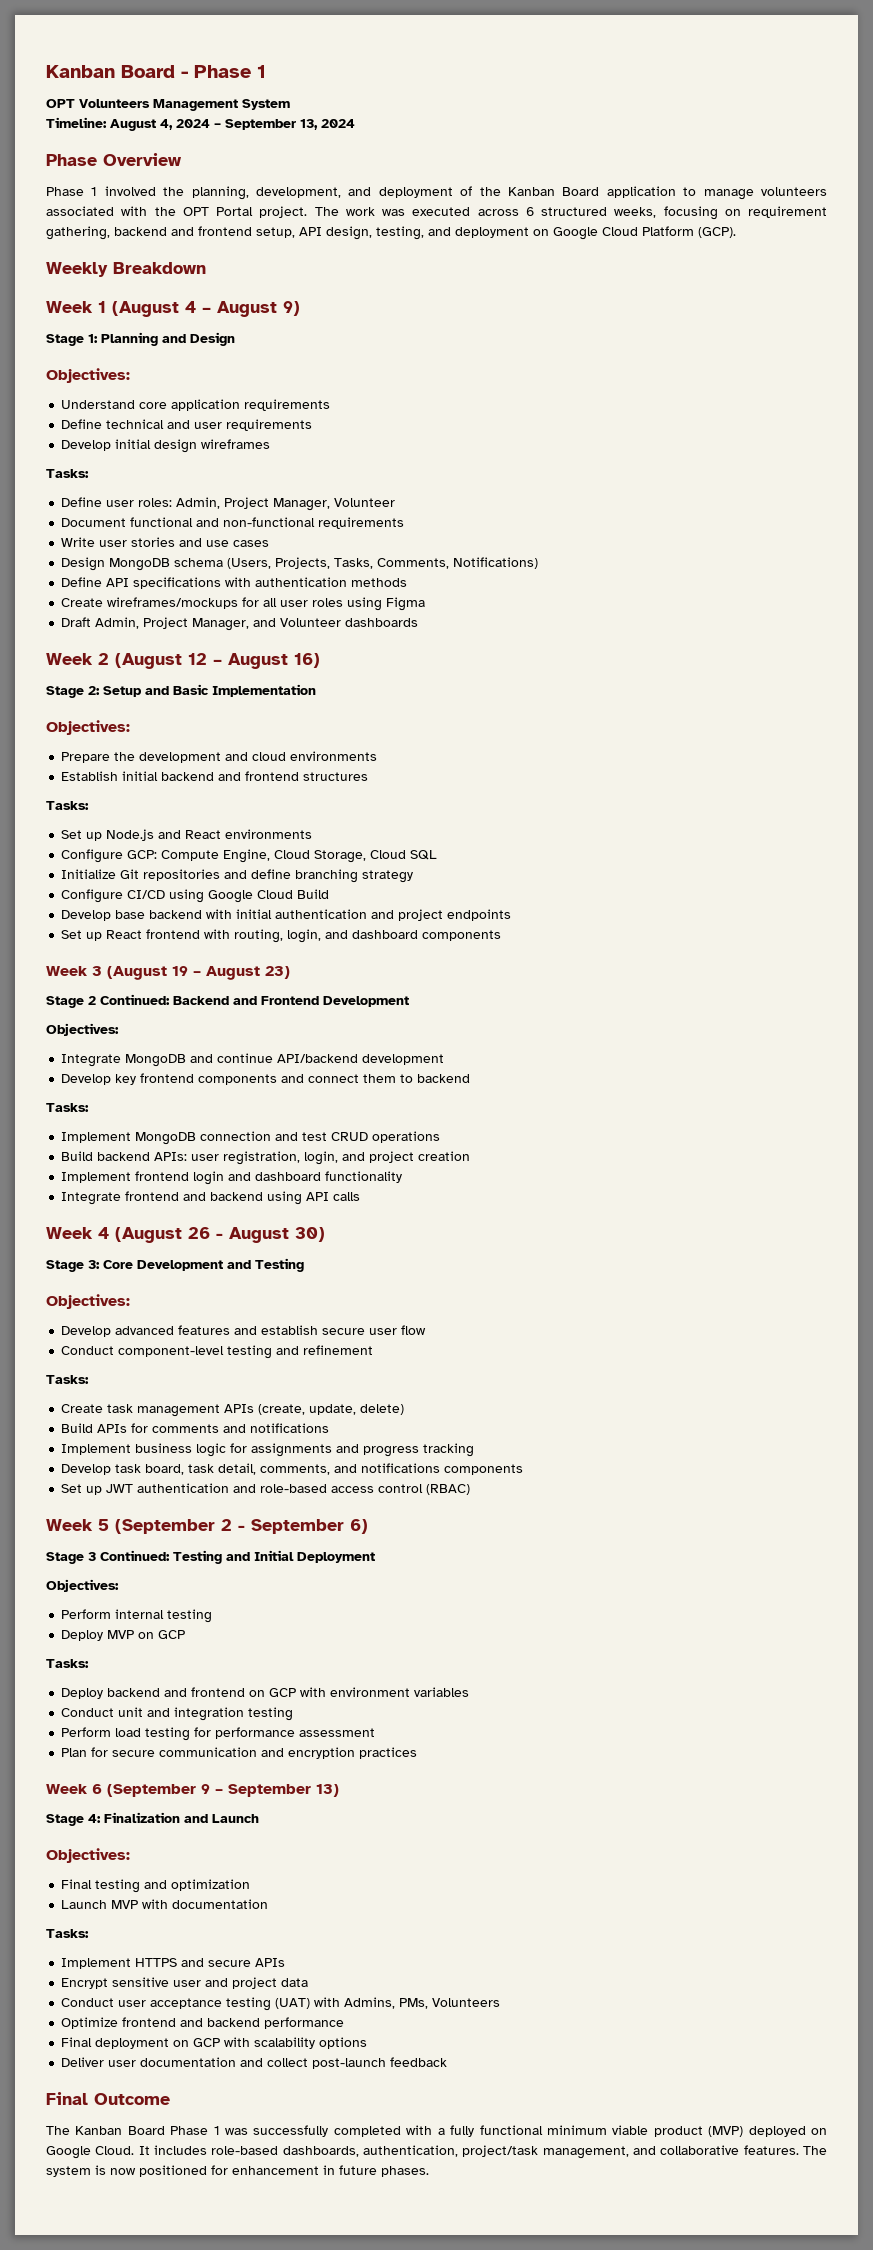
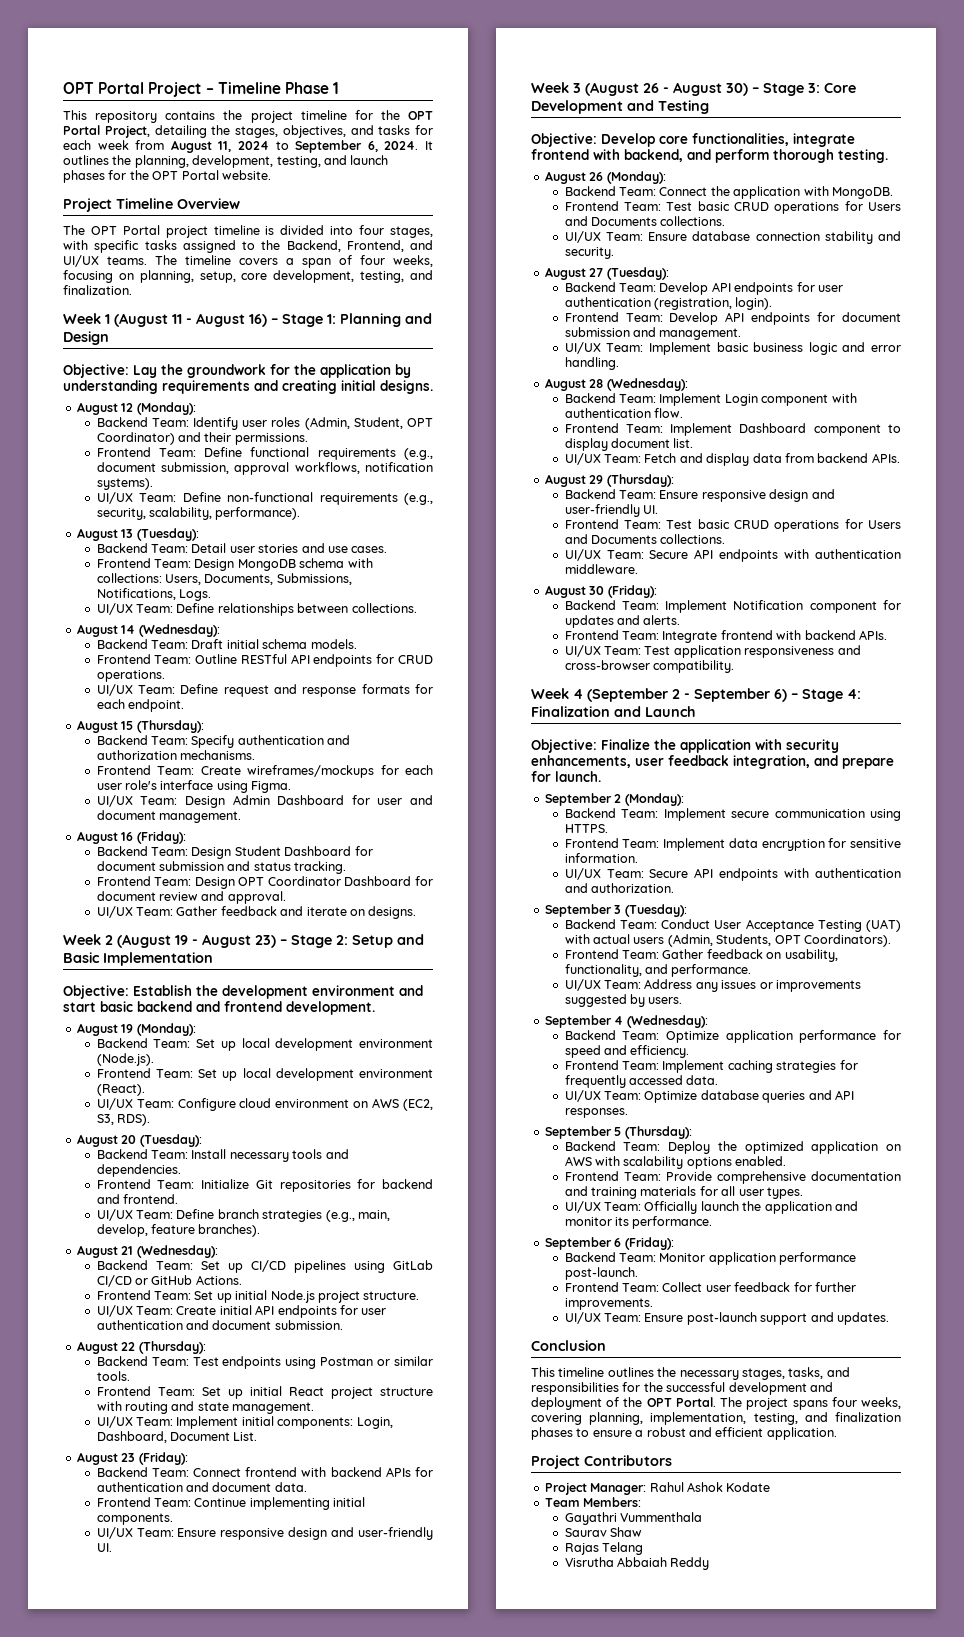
- Kanban Board - Phase 1
- OPT Volunteers Management System
- Timeline: August 4, 2024 – September 13, 2024
- Phase Overview
- Phase 1 involved the planning, development, and deployment of the Kanban Board application to manage volunteers associated with the OPT Portal project. The work was executed across 6 structured weeks, focusing on requirement gathering, backend and frontend setup, API design, testing, and deployment on Google Cloud Platform (GCP).
- Weekly Breakdown
+ OPT Portal Project – Timeline Phase 1
+ This repository contains the project timeline for the OPT Portal Project, detailing the stages, objectives, and tasks for each week from August 11, 2024 to September 6, 2024. It outlines the planning, development, testing, and launch phases for the OPT Portal website.
+ Project Timeline Overview
+ The OPT Portal project timeline is divided into four stages, with specific tasks assigned to the Backend, Frontend, and UI/UX teams. The timeline covers a span of four weeks, focusing on planning, setup, core development, testing, and finalization.
- Week 1 (August 4 – August 9)
- Stage 1: Planning and Design
- Objectives:
- Understand core application requirements
- Define technical and user requirements
- Develop initial design wireframes
- Tasks:
- Define user roles: Admin, Project Manager, Volunteer
- Document functional and non-functional requirements
- Write user stories and use cases
- Design MongoDB schema (Users, Projects, Tasks, Comments, Notifications)
- Define API specifications with authentication methods
- Create wireframes/mockups for all user roles using Figma
- Draft Admin, Project Manager, and Volunteer dashboards
+ Week 1 (August 11 - August 16) – Stage 1: Planning and Design
+ Objective: Lay the groundwork for the application by understanding requirements and creating initial designs.
+ August 12 (Monday):
+ Backend Team: Identify user roles (Admin, Student, OPT Coordinator) and their permissions.
+ Frontend Team: Define functional requirements (e.g., document submission, approval workflows, notification systems).
+ UI/UX Team: Define non-functional requirements (e.g., security, scalability, performance).
+ August 13 (Tuesday):
+ Backend Team: Detail user stories and use cases.
+ Frontend Team: Design MongoDB schema with collections: Users, Documents, Submissions, Notifications, Logs.
+ UI/UX Team: Define relationships between collections.
+ August 14 (Wednesday):
+ Backend Team: Draft initial schema models.
+ Frontend Team: Outline RESTful API endpoints for CRUD operations.
+ UI/UX Team: Define request and response formats for each endpoint.
+ August 15 (Thursday):
+ Backend Team: Specify authentication and authorization mechanisms.
+ Frontend Team: Create wireframes/mockups for each user role's interface using Figma.
+ UI/UX Team: Design Admin Dashboard for user and document management.
+ August 16 (Friday):
+ Backend Team: Design Student Dashboard for document submission and status tracking.
+ Frontend Team: Design OPT Coordinator Dashboard for document review and approval.
+ UI/UX Team: Gather feedback and iterate on designs.
- Week 2 (August 12 – August 16)
- Stage 2: Setup and Basic Implementation
- Objectives:
- Prepare the development and cloud environments
- Establish initial backend and frontend structures
- Tasks:
- Set up Node.js and React environments
- Configure GCP: Compute Engine, Cloud Storage, Cloud SQL
- Initialize Git repositories and define branching strategy
- Configure CI/CD using Google Cloud Build
- Develop base backend with initial authentication and project endpoints
- Set up React frontend with routing, login, and dashboard components
- Week 3 (August 19 – August 23)
- Stage 2 Continued: Backend and Frontend Development
- Objectives:
- Integrate MongoDB and continue API/backend development
- Develop key frontend components and connect them to backend
- Tasks:
- Implement MongoDB connection and test CRUD operations
- Build backend APIs: user registration, login, and project creation
- Implement frontend login and dashboard functionality
- Integrate frontend and backend using API calls
- Week 4 (August 26 - August 30)
- Stage 3: Core Development and Testing
- Objectives:
- Develop advanced features and establish secure user flow
- Conduct component-level testing and refinement
- Tasks:
- Create task management APIs (create, update, delete)
- Build APIs for comments and notifications
- Implement business logic for assignments and progress tracking
- Develop task board, task detail, comments, and notifications components
- Set up JWT authentication and role-based access control (RBAC)
- Week 5 (September 2 - September 6)
- Stage 3 Continued: Testing and Initial Deployment
- Objectives:
- Perform internal testing
- Deploy MVP on GCP
- Tasks:
- Deploy backend and frontend on GCP with environment variables
- Conduct unit and integration testing
- Perform load testing for performance assessment
- Plan for secure communication and encryption practices
- Week 6 (September 9 – September 13)
- Stage 4: Finalization and Launch
- Objectives:
- Final testing and optimization
- Launch MVP with documentation
- Tasks:
- Implement HTTPS and secure APIs
- Encrypt sensitive user and project data
- Conduct user acceptance testing (UAT) with Admins, PMs, Volunteers
- Optimize frontend and backend performance
- Final deployment on GCP with scalability options
- Deliver user documentation and collect post-launch feedback
- Final Outcome
- The Kanban Board Phase 1 was successfully completed with a fully functional minimum viable product (MVP) deployed on Google Cloud. It includes role-based dashboards, authentication, project/task management, and collaborative features. The system is now positioned for enhancement in future phases.
+ Week 2 (August 19 - August 23) – Stage 2: Setup and Basic Implementation
+ Objective: Establish the development environment and start basic backend and frontend development.
+ August 19 (Monday):
+ Backend Team: Set up local development environment (Node.js).
+ Frontend Team: Set up local development environment (React).
+ UI/UX Team: Configure cloud environment on AWS (EC2, S3, RDS).
+ August 20 (Tuesday):
+ Backend Team: Install necessary tools and dependencies.
+ Frontend Team: Initialize Git repositories for backend and frontend.
+ UI/UX Team: Define branch strategies (e.g., main, develop, feature branches).
+ August 21 (Wednesday):
+ Backend Team: Set up CI/CD pipelines using GitLab CI/CD or GitHub Actions.
+ Frontend Team: Set up initial Node.js project structure.
+ UI/UX Team: Create initial API endpoints for user authentication and document submission.
+ August 22 (Thursday):
+ Backend Team: Test endpoints using Postman or similar tools.
+ Frontend Team: Set up initial React project structure with routing and state management.
+ UI/UX Team: Implement initial components: Login, Dashboard, Document List.
+ August 23 (Friday):
+ Backend Team: Connect frontend with backend APIs for authentication and document data.
+ Frontend Team: Continue implementing initial components.
+ UI/UX Team: Ensure responsive design and user-friendly UI.
+ Week 3 (August 26 - August 30) – Stage 3: Core Development and Testing
+ Objective: Develop core functionalities, integrate frontend with backend, and perform thorough testing.
+ August 26 (Monday):
+ Backend Team: Connect the application with MongoDB.
+ Frontend Team: Test basic CRUD operations for Users and Documents collections.
+ UI/UX Team: Ensure database connection stability and security.
+ August 27 (Tuesday):
+ Backend Team: Develop API endpoints for user authentication (registration, login).
+ Frontend Team: Develop API endpoints for document submission and management.
+ UI/UX Team: Implement basic business logic and error handling.
+ August 28 (Wednesday):
+ Backend Team: Implement Login component with authentication flow.
+ Frontend Team: Implement Dashboard component to display document list.
+ UI/UX Team: Fetch and display data from backend APIs.
+ August 29 (Thursday):
+ Backend Team: Ensure responsive design and user-friendly UI.
+ Frontend Team: Test basic CRUD operations for Users and Documents collections.
+ UI/UX Team: Secure API endpoints with authentication middleware.
+ August 30 (Friday):
+ Backend Team: Implement Notification component for updates and alerts.
+ Frontend Team: Integrate frontend with backend APIs.
+ UI/UX Team: Test application responsiveness and cross-browser compatibility.
+ Week 4 (September 2 - September 6) – Stage 4: Finalization and Launch
+ Objective: Finalize the application with security enhancements, user feedback integration, and prepare for launch.
+ September 2 (Monday):
+ Backend Team: Implement secure communication using HTTPS.
+ Frontend Team: Implement data encryption for sensitive information.
+ UI/UX Team: Secure API endpoints with authentication and authorization.
+ September 3 (Tuesday):
+ Backend Team: Conduct User Acceptance Testing (UAT) with actual users (Admin, Students, OPT Coordinators).
+ Frontend Team: Gather feedback on usability, functionality, and performance.
+ UI/UX Team: Address any issues or improvements suggested by users.
+ September 4 (Wednesday):
+ Backend Team: Optimize application performance for speed and efficiency.
+ Frontend Team: Implement caching strategies for frequently accessed data.
+ UI/UX Team: Optimize database queries and API responses.
+ September 5 (Thursday):
+ Backend Team: Deploy the optimized application on AWS with scalability options enabled.
+ Frontend Team: Provide comprehensive documentation and training materials for all user types.
+ UI/UX Team: Officially launch the application and monitor its performance.
+ September 6 (Friday):
+ Backend Team: Monitor application performance post-launch.
+ Frontend Team: Collect user feedback for further improvements.
+ UI/UX Team: Ensure post-launch support and updates.
+ Conclusion
+ This timeline outlines the necessary stages, tasks, and responsibilities for the successful development and deployment of the OPT Portal. The project spans four weeks, covering planning, implementation, testing, and finalization phases to ensure a robust and efficient application.
+ Project Contributors
+ Project Manager: Rahul Ashok Kodate
+ Team Members:
+ Gayathri Vummenthala
+ Saurav Shaw
+ Rajas Telang
+ Visrutha Abbaiah Reddy

